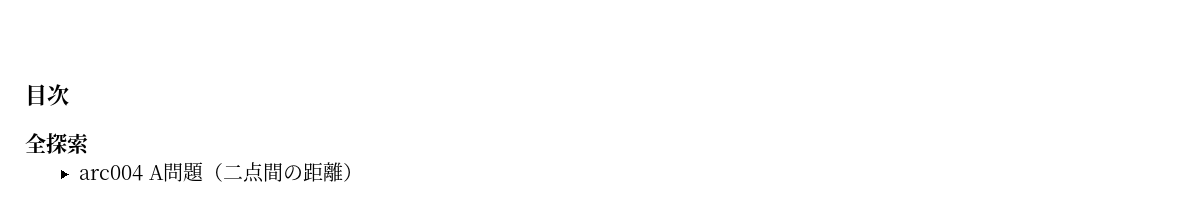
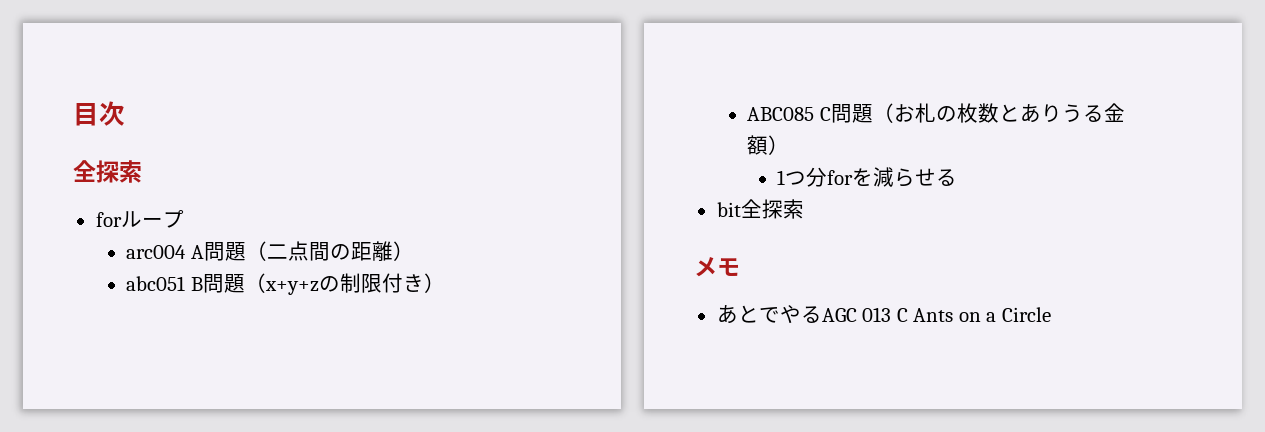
+ forループ
+ abc051 B問題（x+y+zの制限付き）
+ ABC085 C問題（お札の枚数とありうる金額）
+ 1つ分forを減らせる
+ bit全探索
+ メモ
+ あとでやるAGC 013 C Ants on a Circle

